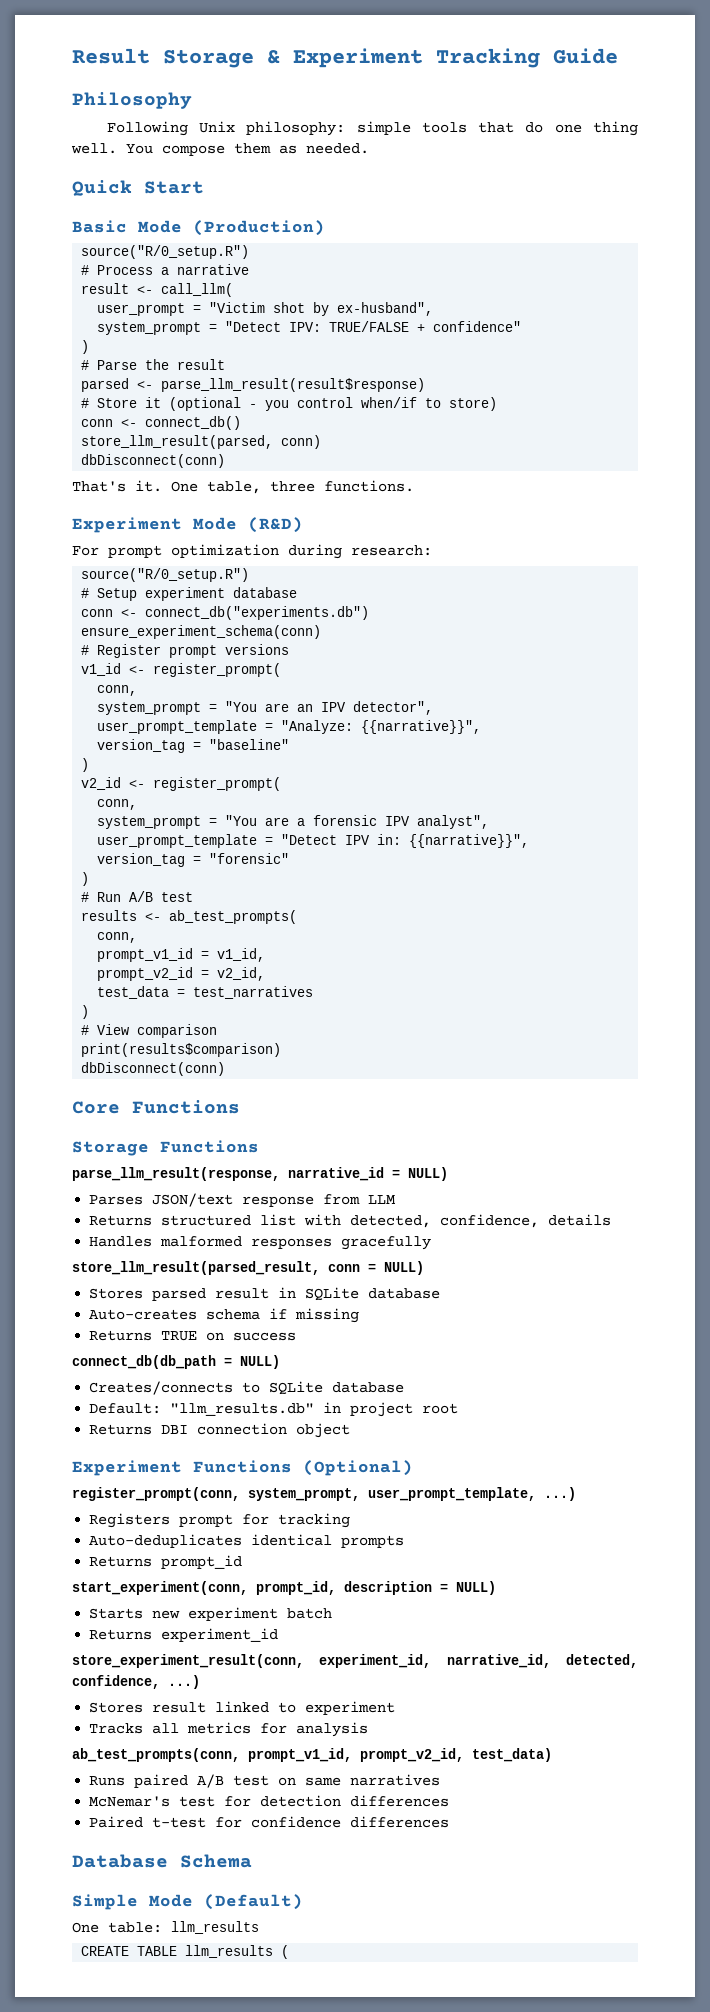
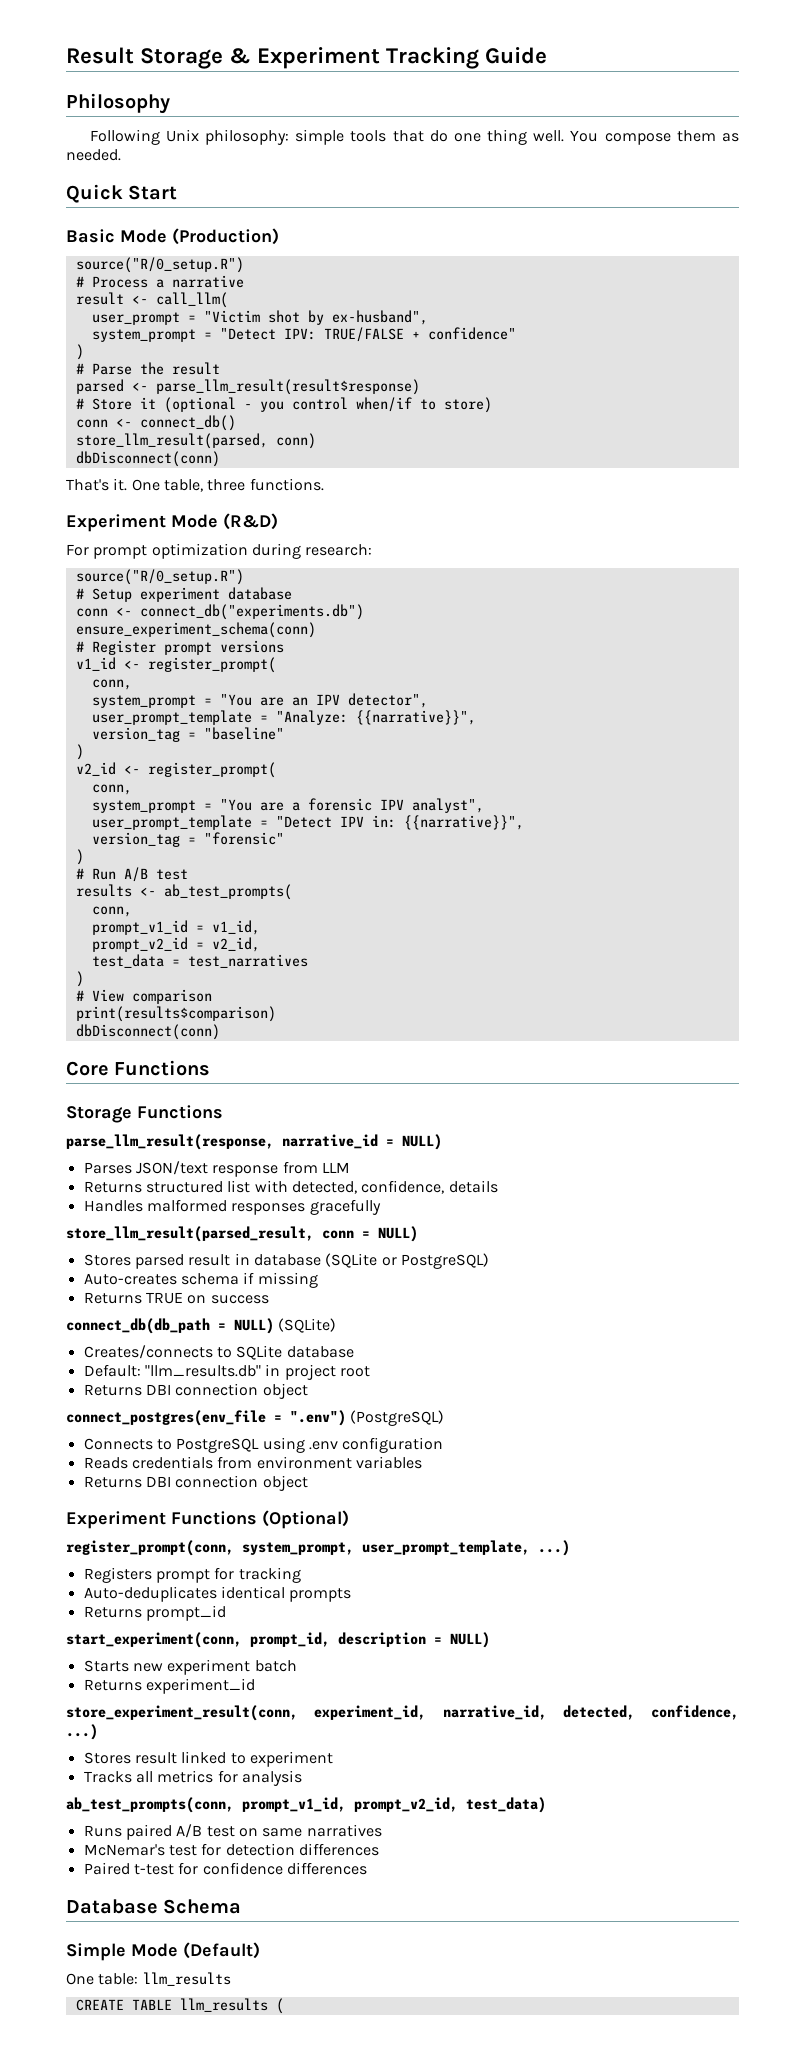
- Stores parsed result in SQLite database
+ Stores parsed result in database (SQLite or PostgreSQL)
- connect_db(db_path = NULL)
+ connect_db(db_path = NULL) (SQLite)
+ connect_postgres(env_file = ".env") (PostgreSQL)
+ Connects to PostgreSQL using .env configuration
+ Reads credentials from environment variables
+ Returns DBI connection object

